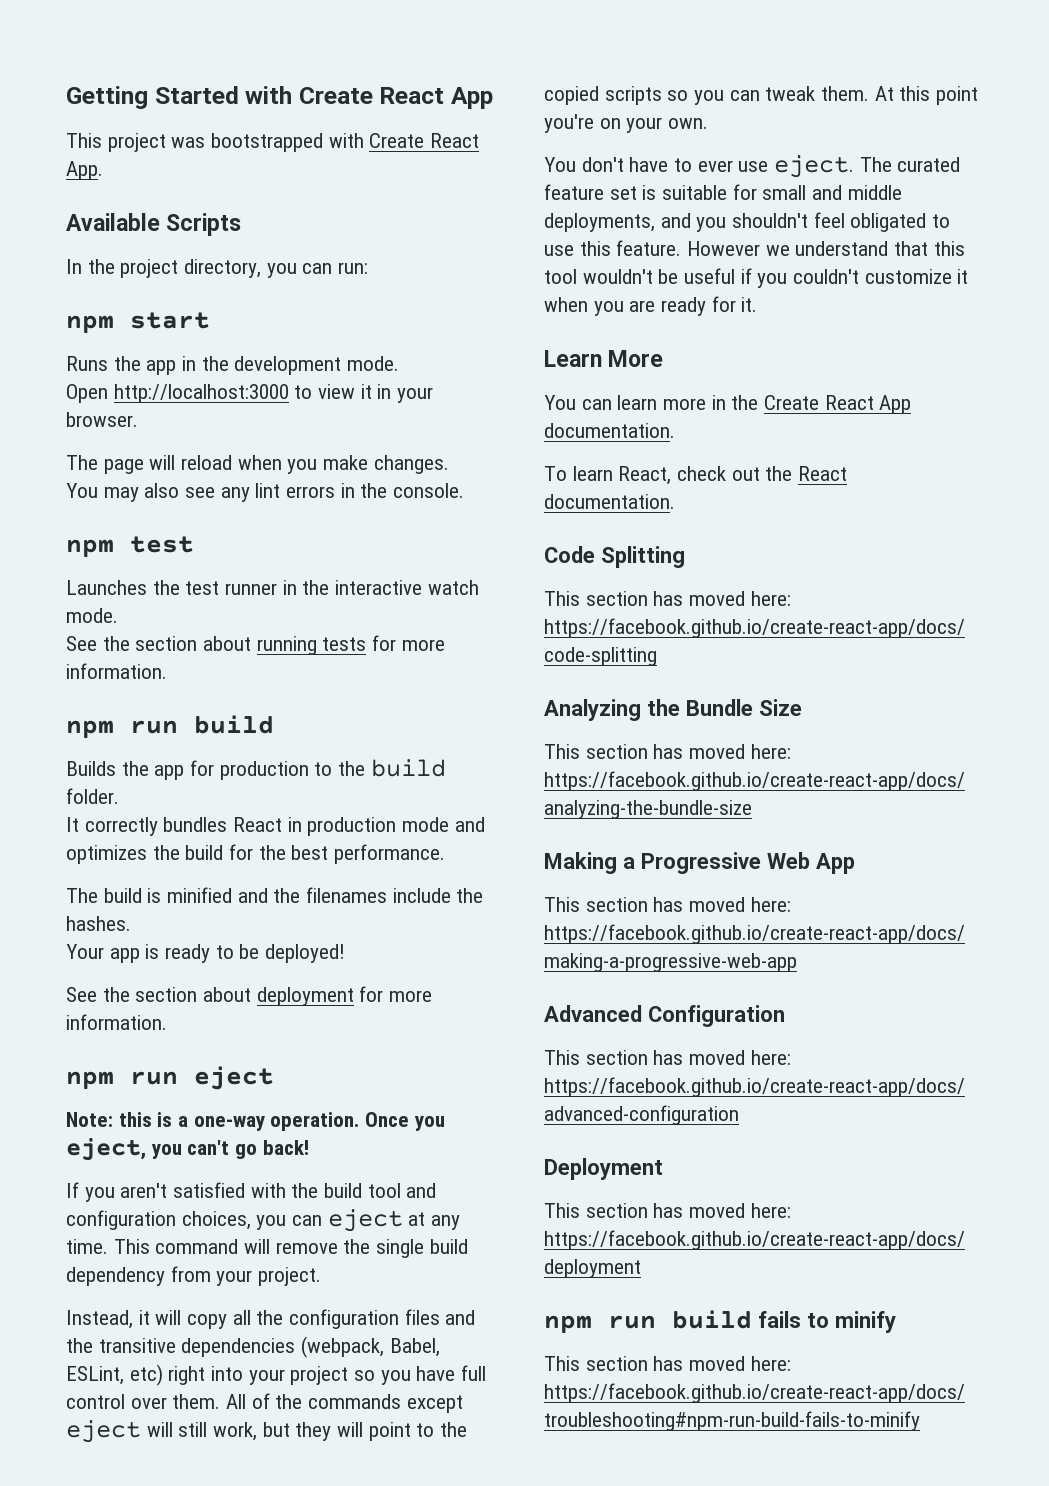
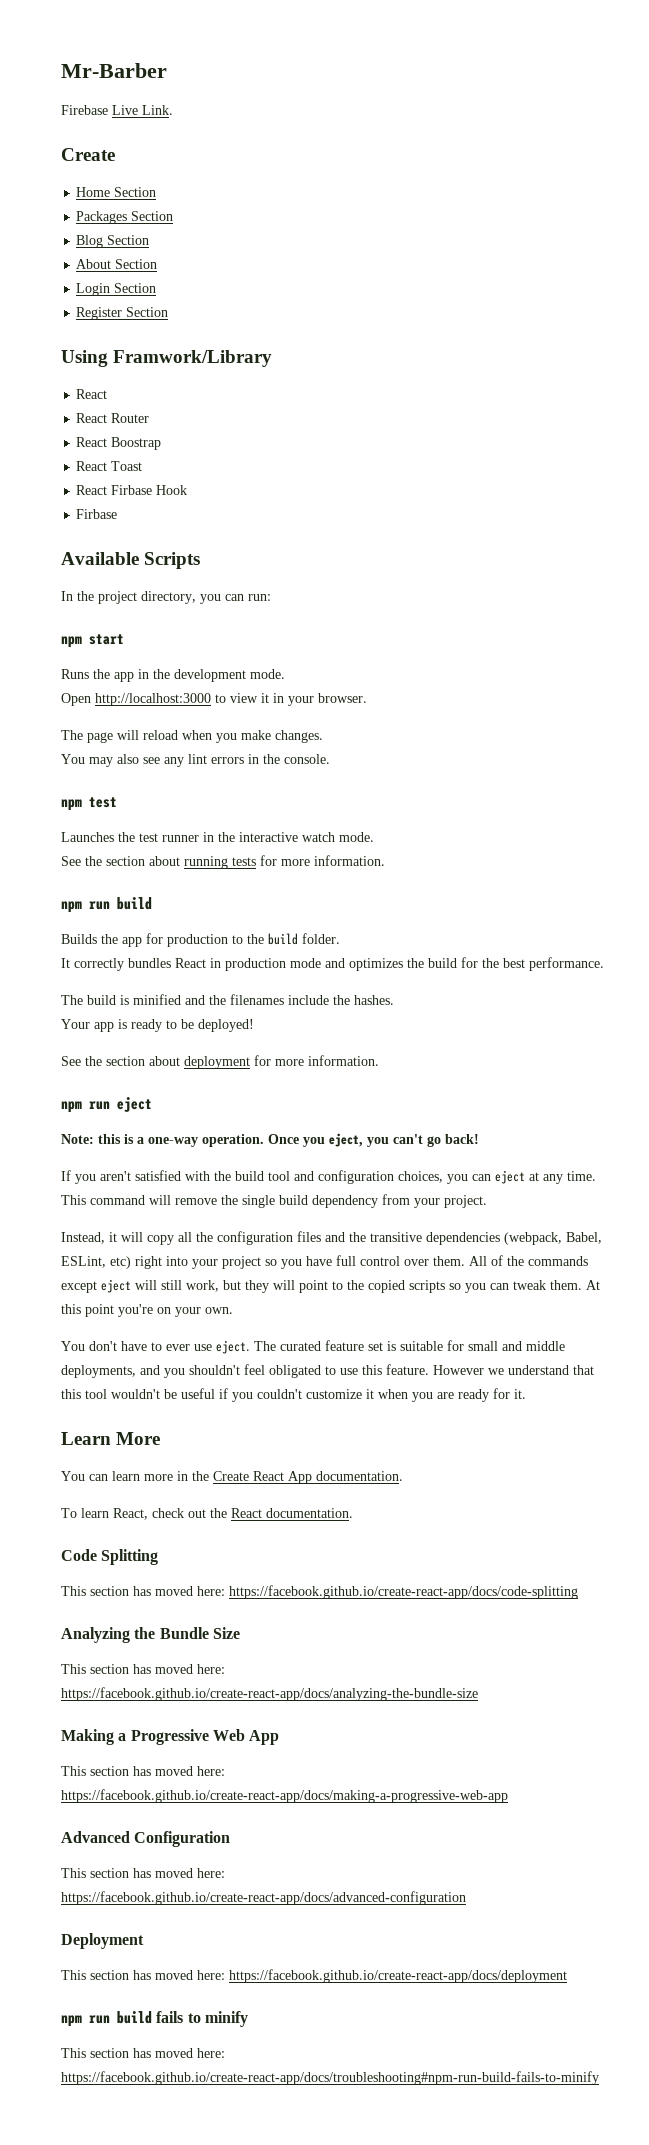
- Getting Started with Create React App
- This project was bootstrapped with Create React App.
+ Mr-Barber
+ Firebase Live Link.
+ Create
+ Home Section
+ Packages Section
+ Blog Section
+ About Section
+ Login Section
+ Register Section
+ Using Framwork/Library
+ React
+ React Router
+ React Boostrap
+ React Toast
+ React Firbase Hook
+ Firbase

